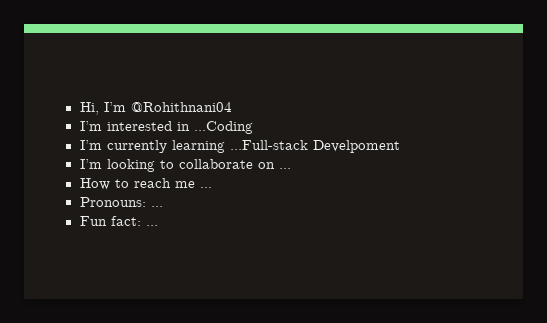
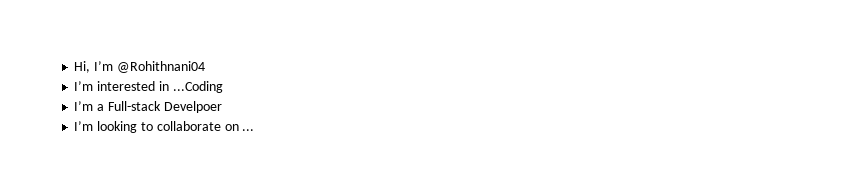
- I’m currently learning ...Full-stack Develpoment
+ I’m a Full-stack Develpoer
- How to reach me ...
- Pronouns: ...
- Fun fact: ...

